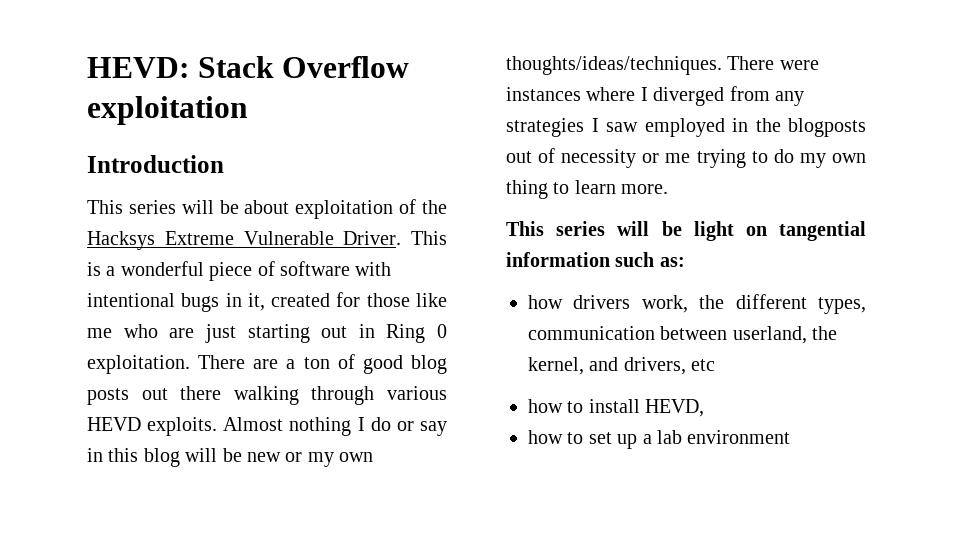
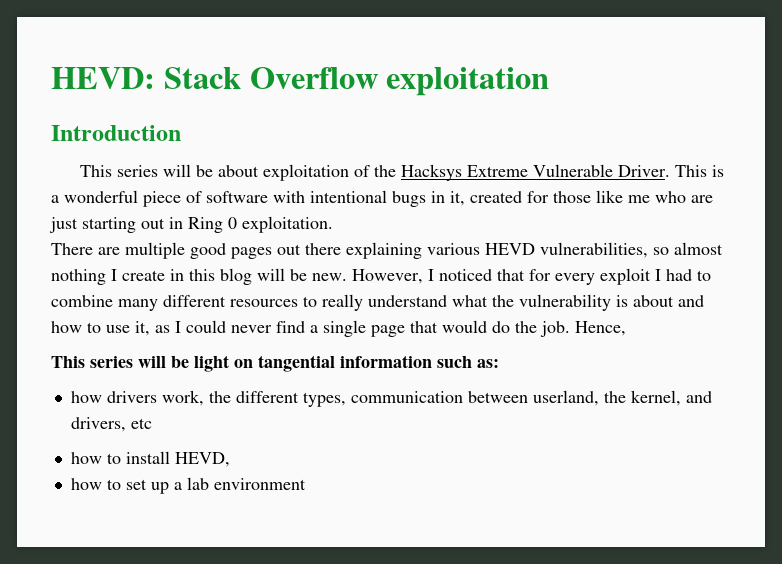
- This is a wonderful piece of software with intentional bugs in it, created for those like me who are just starting out in Ring 0 exploitation. There are a ton of good blog posts out there walking through various HEVD exploits. Almost nothing I do or say in this blog will be new or my own thoughts/ideas/techniques. There were instances where I diverged from any strategies I saw employed in the blogposts out of necessity or me trying to do my own thing to learn more.
+ This is a wonderful piece of software with intentional bugs in it, created for those like me who are just starting out in Ring 0 exploitation.
+ There are multiple good pages out there explaining various HEVD vulnerabilities, so almost nothing I create in this blog will be new. However, I noticed that for every exploit I had to combine many different resources to really understand what the vulnerability is about and how to use it, as I could never find a single page that would do the job. Hence,

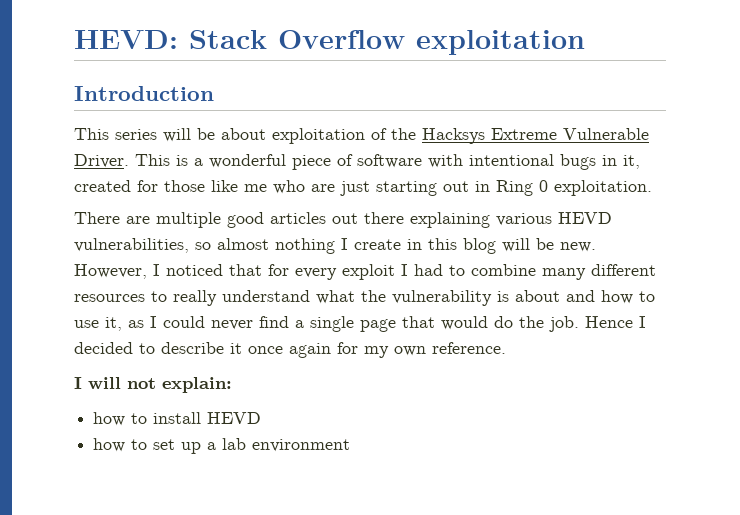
- There are multiple good pages out there explaining various HEVD vulnerabilities, so almost nothing I create in this blog will be new.
+ There are multiple good articles out there explaining various HEVD vulnerabilities, so almost nothing I create in this blog will be new.
- Hence,
- This series will be light on tangential information such as:
- how drivers work, the different types, communication between userland, the kernel, and drivers, etc
+ Hence I decided to describe it once again for my own reference.
+ I will not explain:
- how to install HEVD,
+ how to install HEVD

